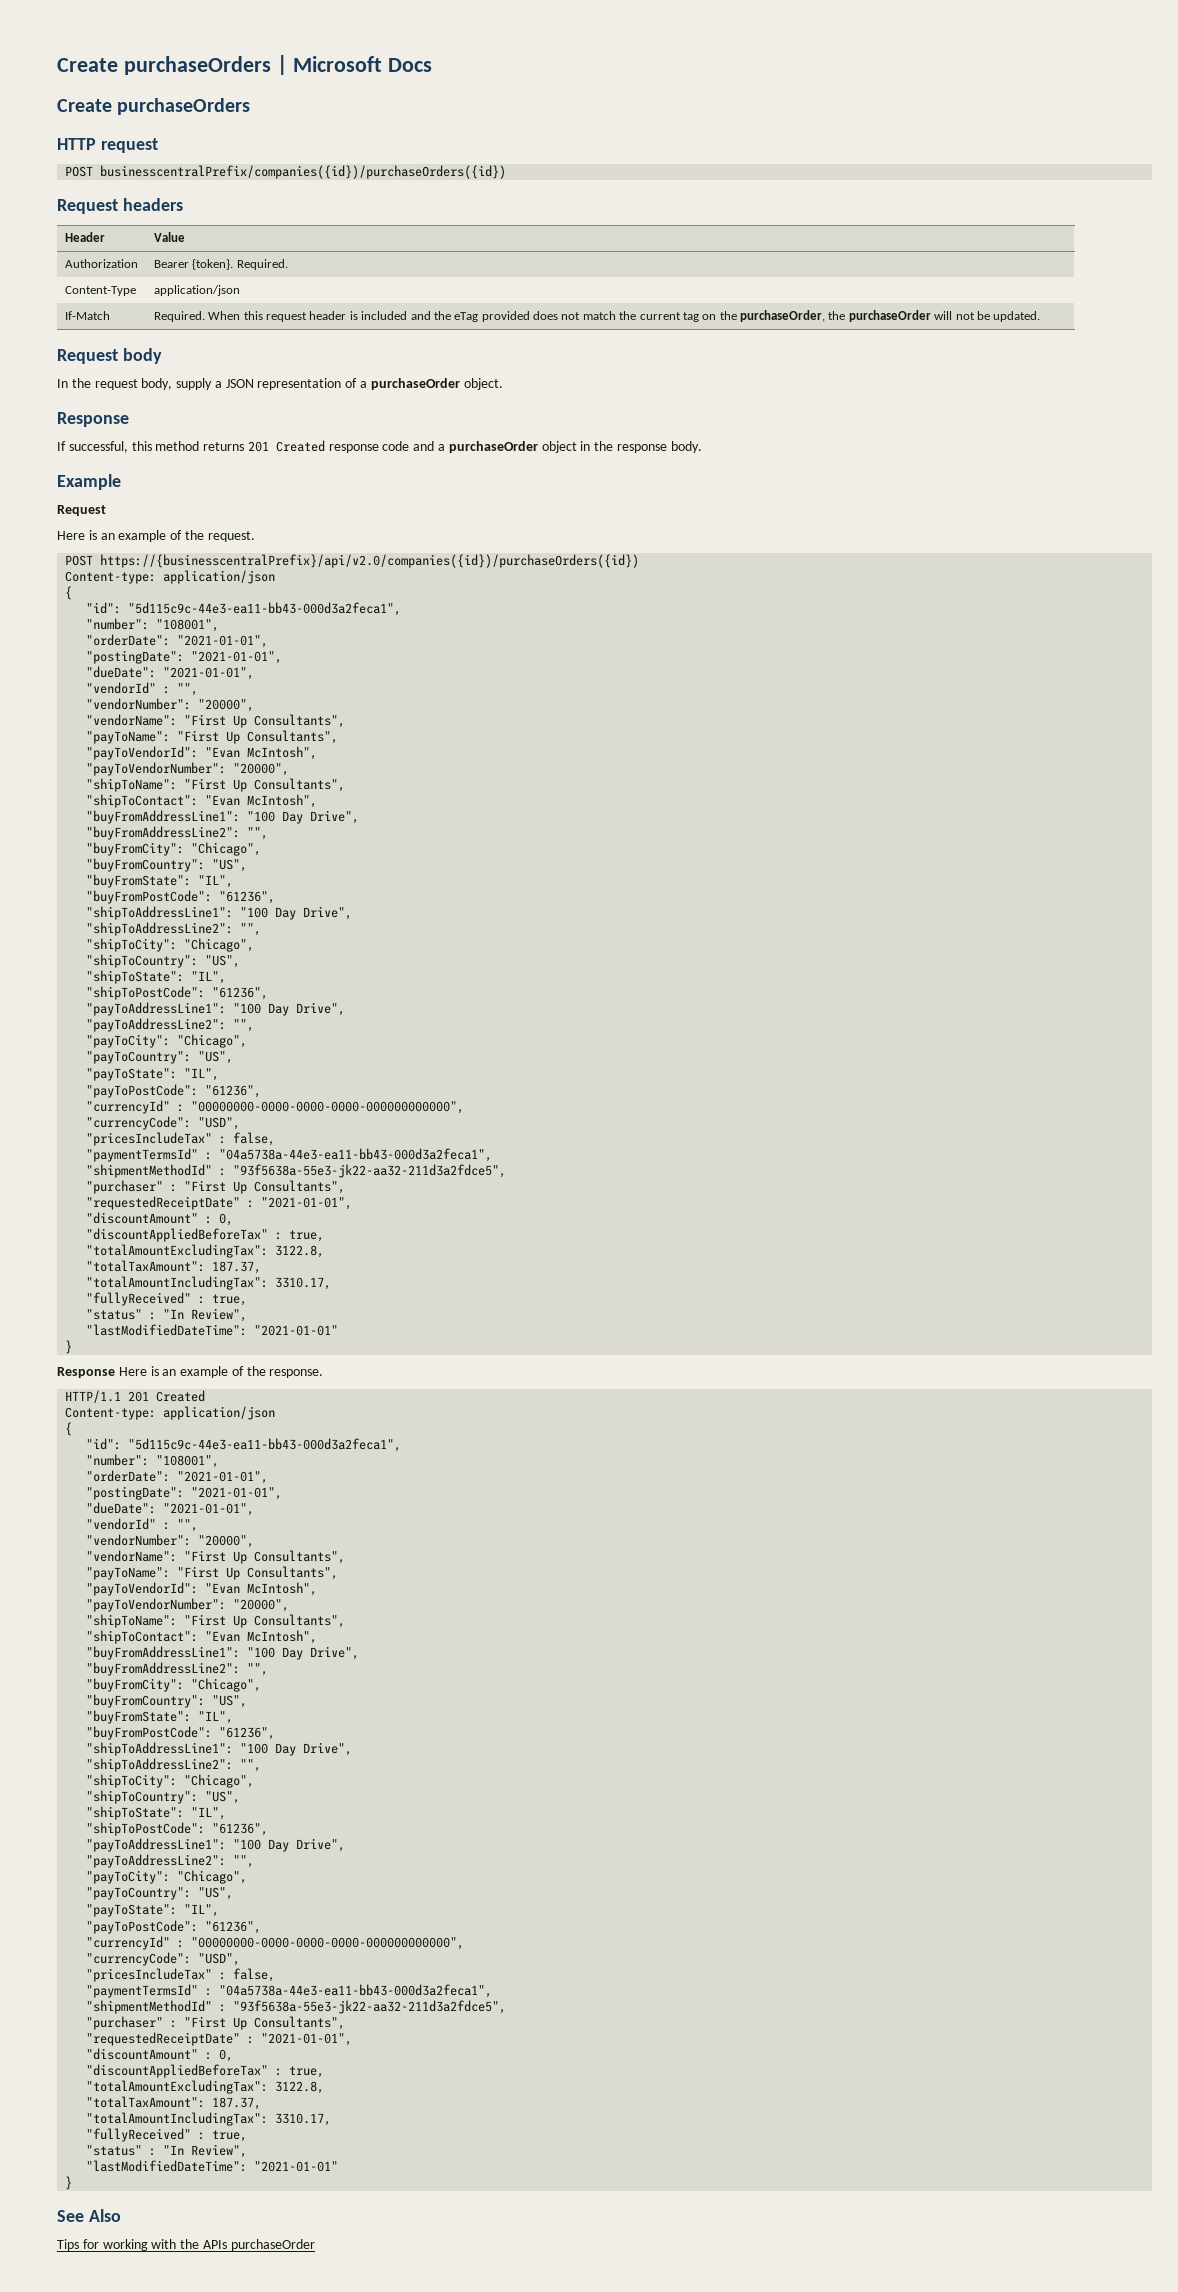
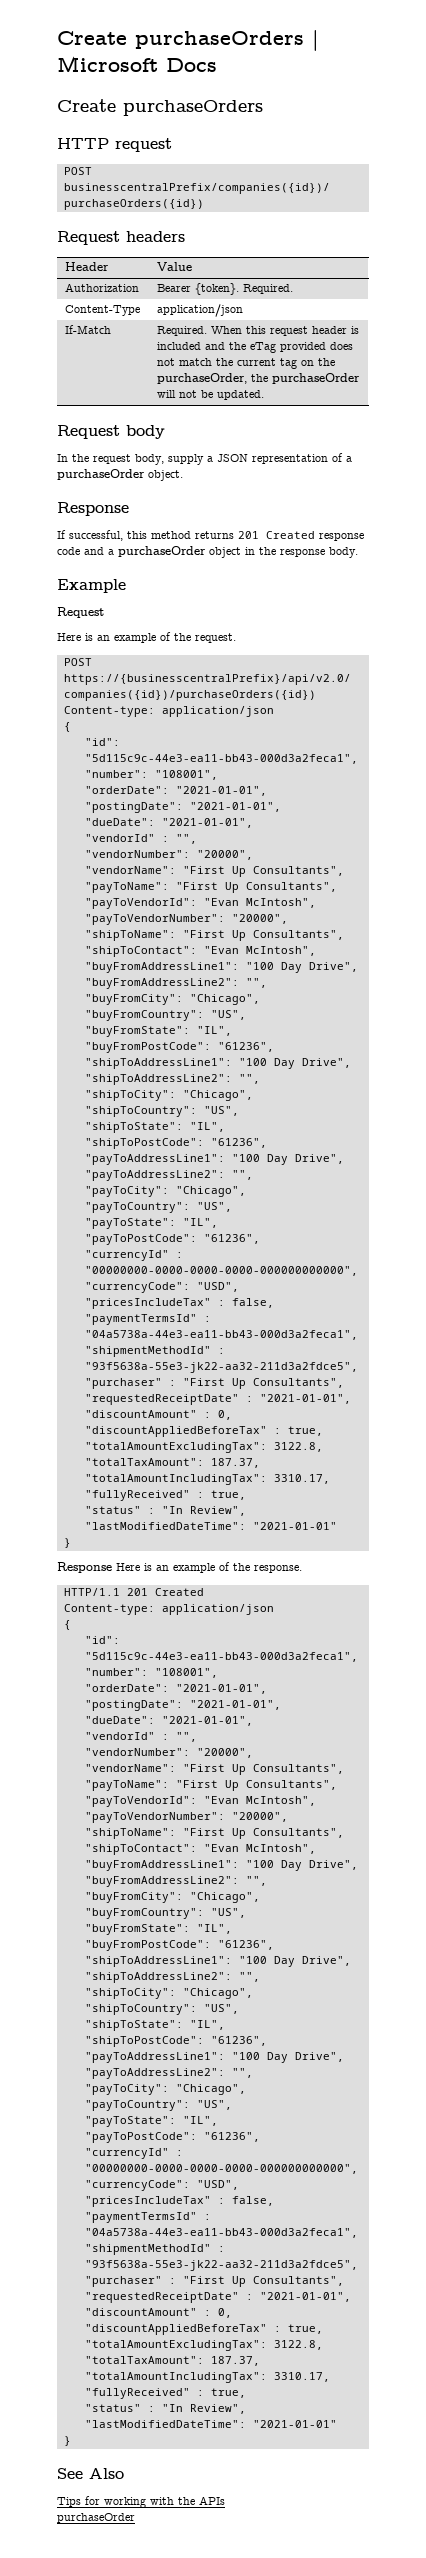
- Tips for working with the APIs purchaseOrder
+ Tips for working with the APIs
+ purchaseOrder

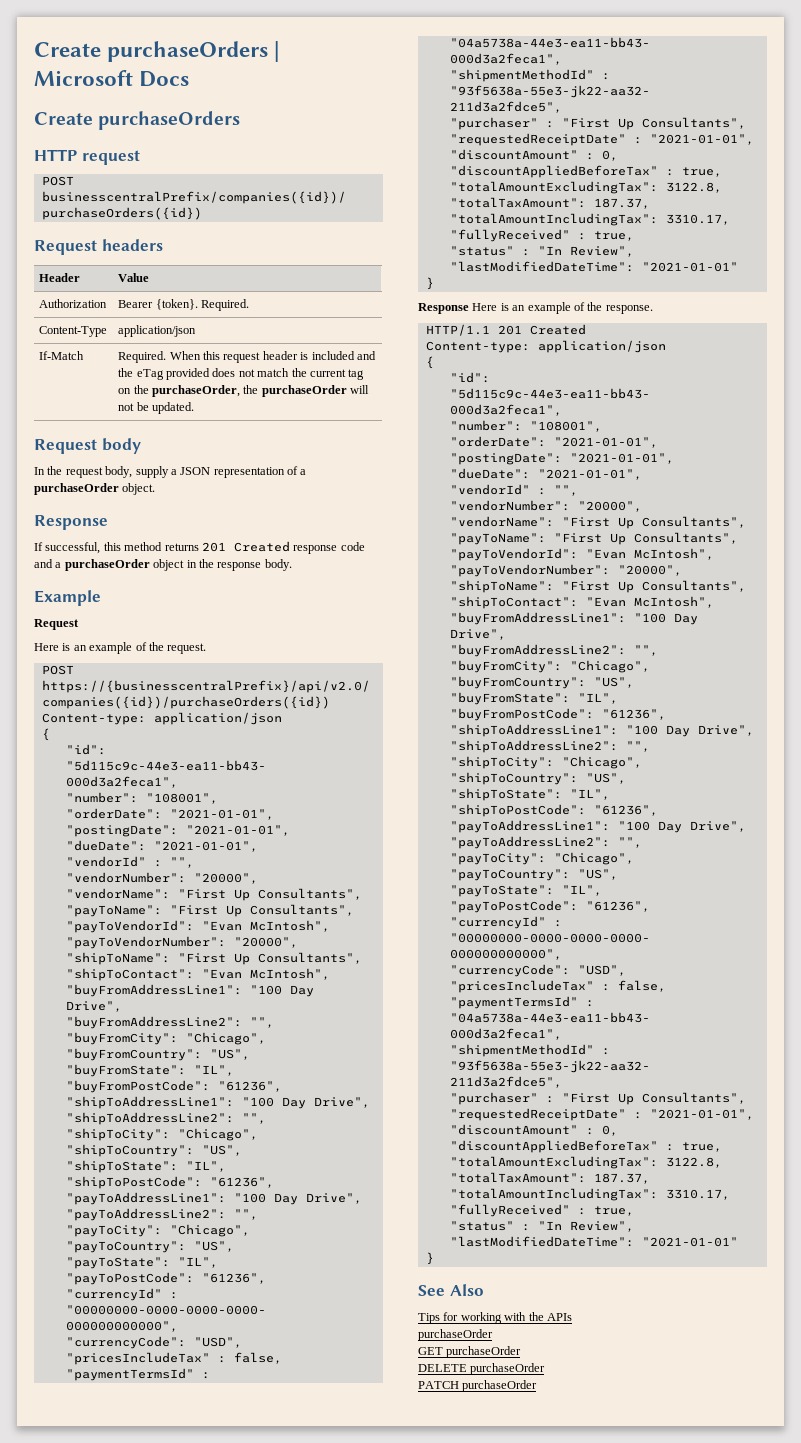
+ GET purchaseOrder
+ DELETE purchaseOrder
+ PATCH purchaseOrder

